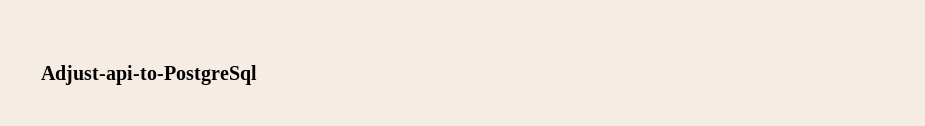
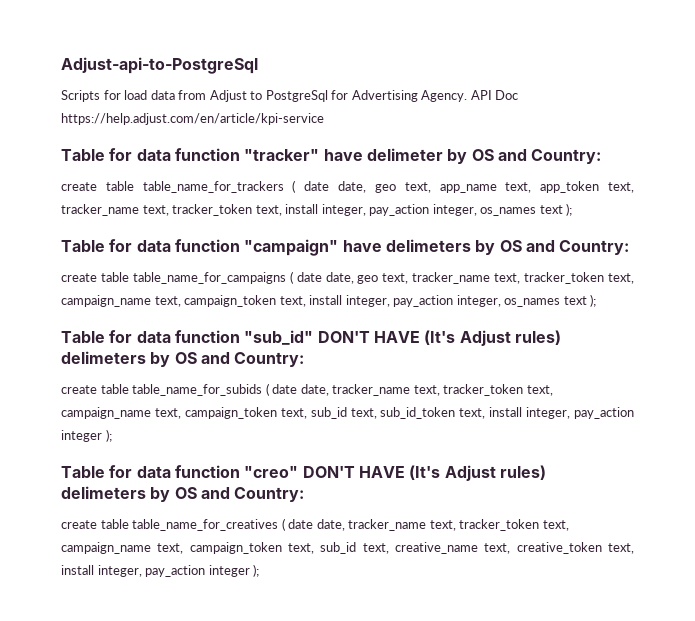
+ Scripts for load data from Adjust to PostgreSql for Advertising Agency. API Doc https://help.adjust.com/en/article/kpi-service
+ Table for data function "tracker" have delimeter by OS and Country:
+ create table table_name_for_trackers ( date date, geo text, app_name text, app_token text, tracker_name text, tracker_token text, install integer, pay_action integer, os_names text );
+ Table for data function "campaign" have delimeters by OS and Country:
+ create table table_name_for_campaigns ( date date, geo text, tracker_name text, tracker_token text, campaign_name text, campaign_token text, install integer, pay_action integer, os_names text );
+ Table for data function "sub_id" DON'T HAVE (It's Adjust rules) delimeters by OS and Country:
+ create table table_name_for_subids ( date date, tracker_name text, tracker_token text, campaign_name text, campaign_token text, sub_id text, sub_id_token text, install integer, pay_action integer );
+ Table for data function "creo" DON'T HAVE (It's Adjust rules) delimeters by OS and Country:
+ create table table_name_for_creatives ( date date, tracker_name text, tracker_token text, campaign_name text, campaign_token text, sub_id text, creative_name text, creative_token text, install integer, pay_action integer );

